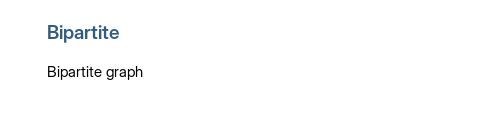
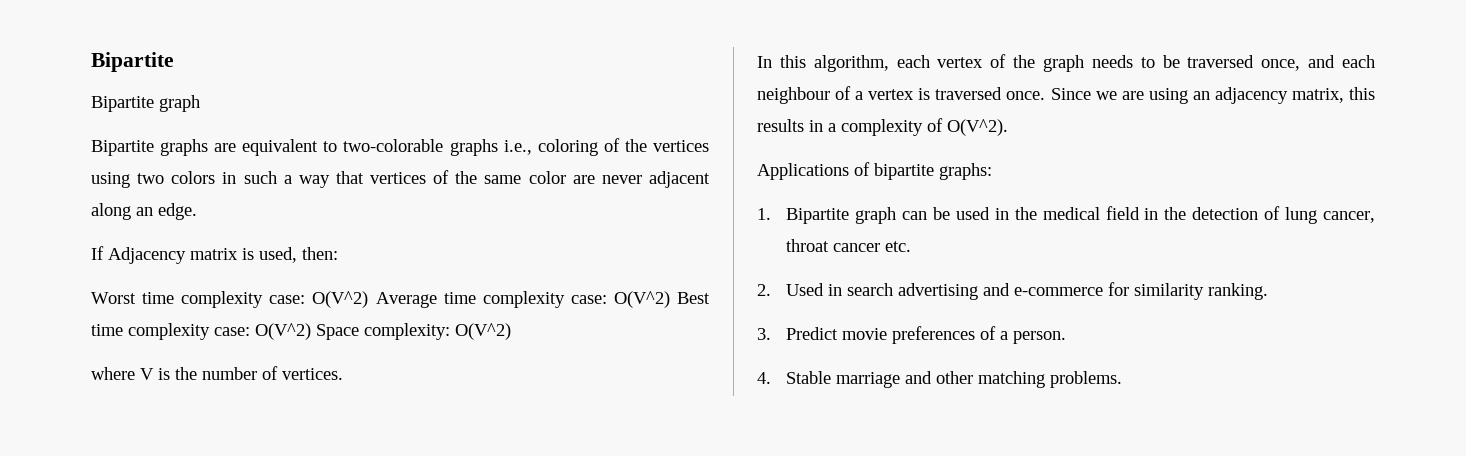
+ Bipartite graphs are equivalent to two-colorable graphs i.e., coloring of the vertices using two colors in such a way that vertices of the same color are never adjacent along an edge.
+ If Adjacency matrix is used, then:
+ Worst time complexity case: O(V^2) Average time complexity case: O(V^2) Best time complexity case: O(V^2) Space complexity: O(V^2)
+ where V is the number of vertices.
+ In this algorithm, each vertex of the graph needs to be traversed once, and each neighbour of a vertex is traversed once. Since we are using an adjacency matrix, this results in a complexity of O(V^2).
+ Applications of bipartite graphs:
+ 1. Bipartite graph can be used in the medical field in the detection of lung cancer, throat cancer etc.
+ 2. Used in search advertising and e-commerce for similarity ranking.
+ 3. Predict movie preferences of a person.
+ 4. Stable marriage and other matching problems.

